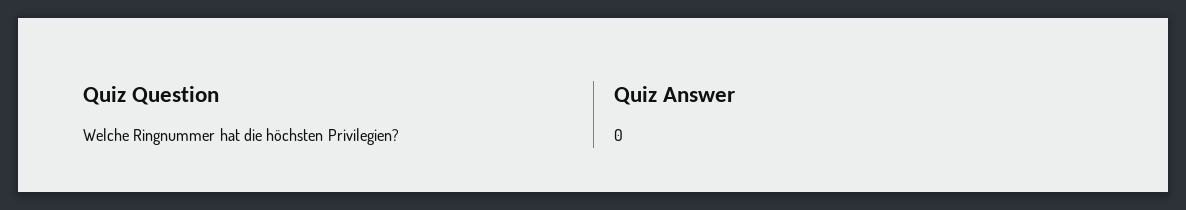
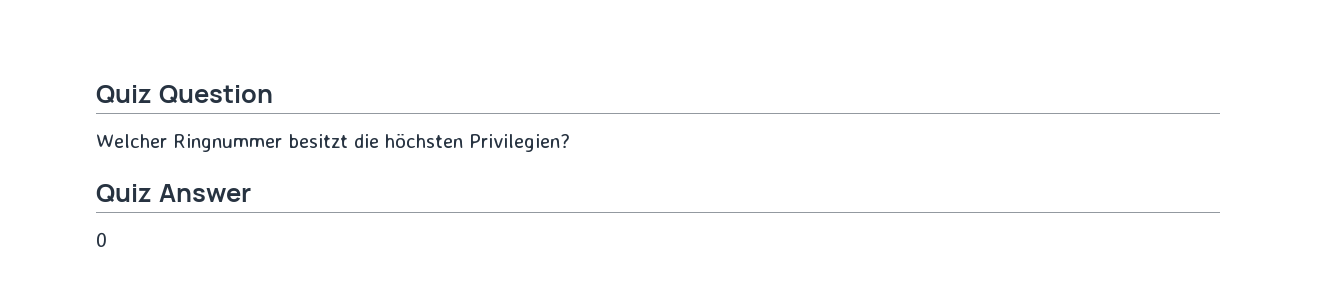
- Welche Ringnummer hat die höchsten Privilegien?
+ Welcher Ringnummer besitzt die höchsten Privilegien?

